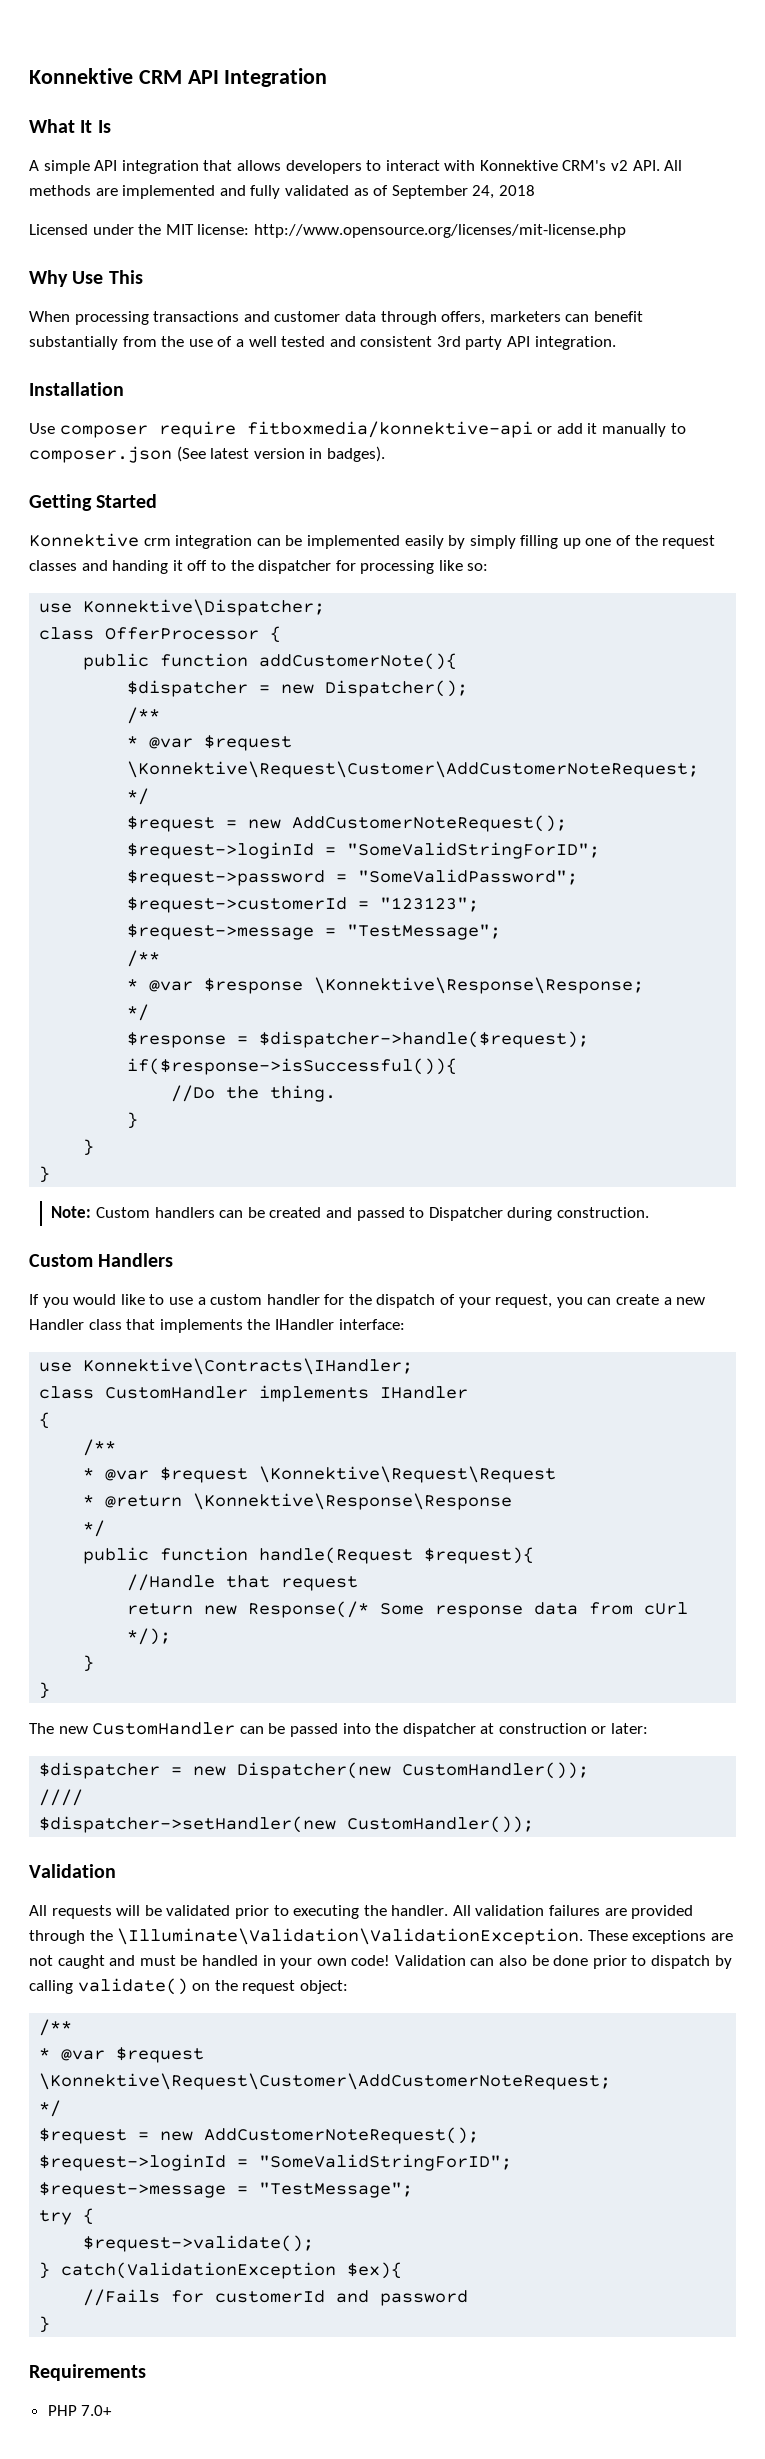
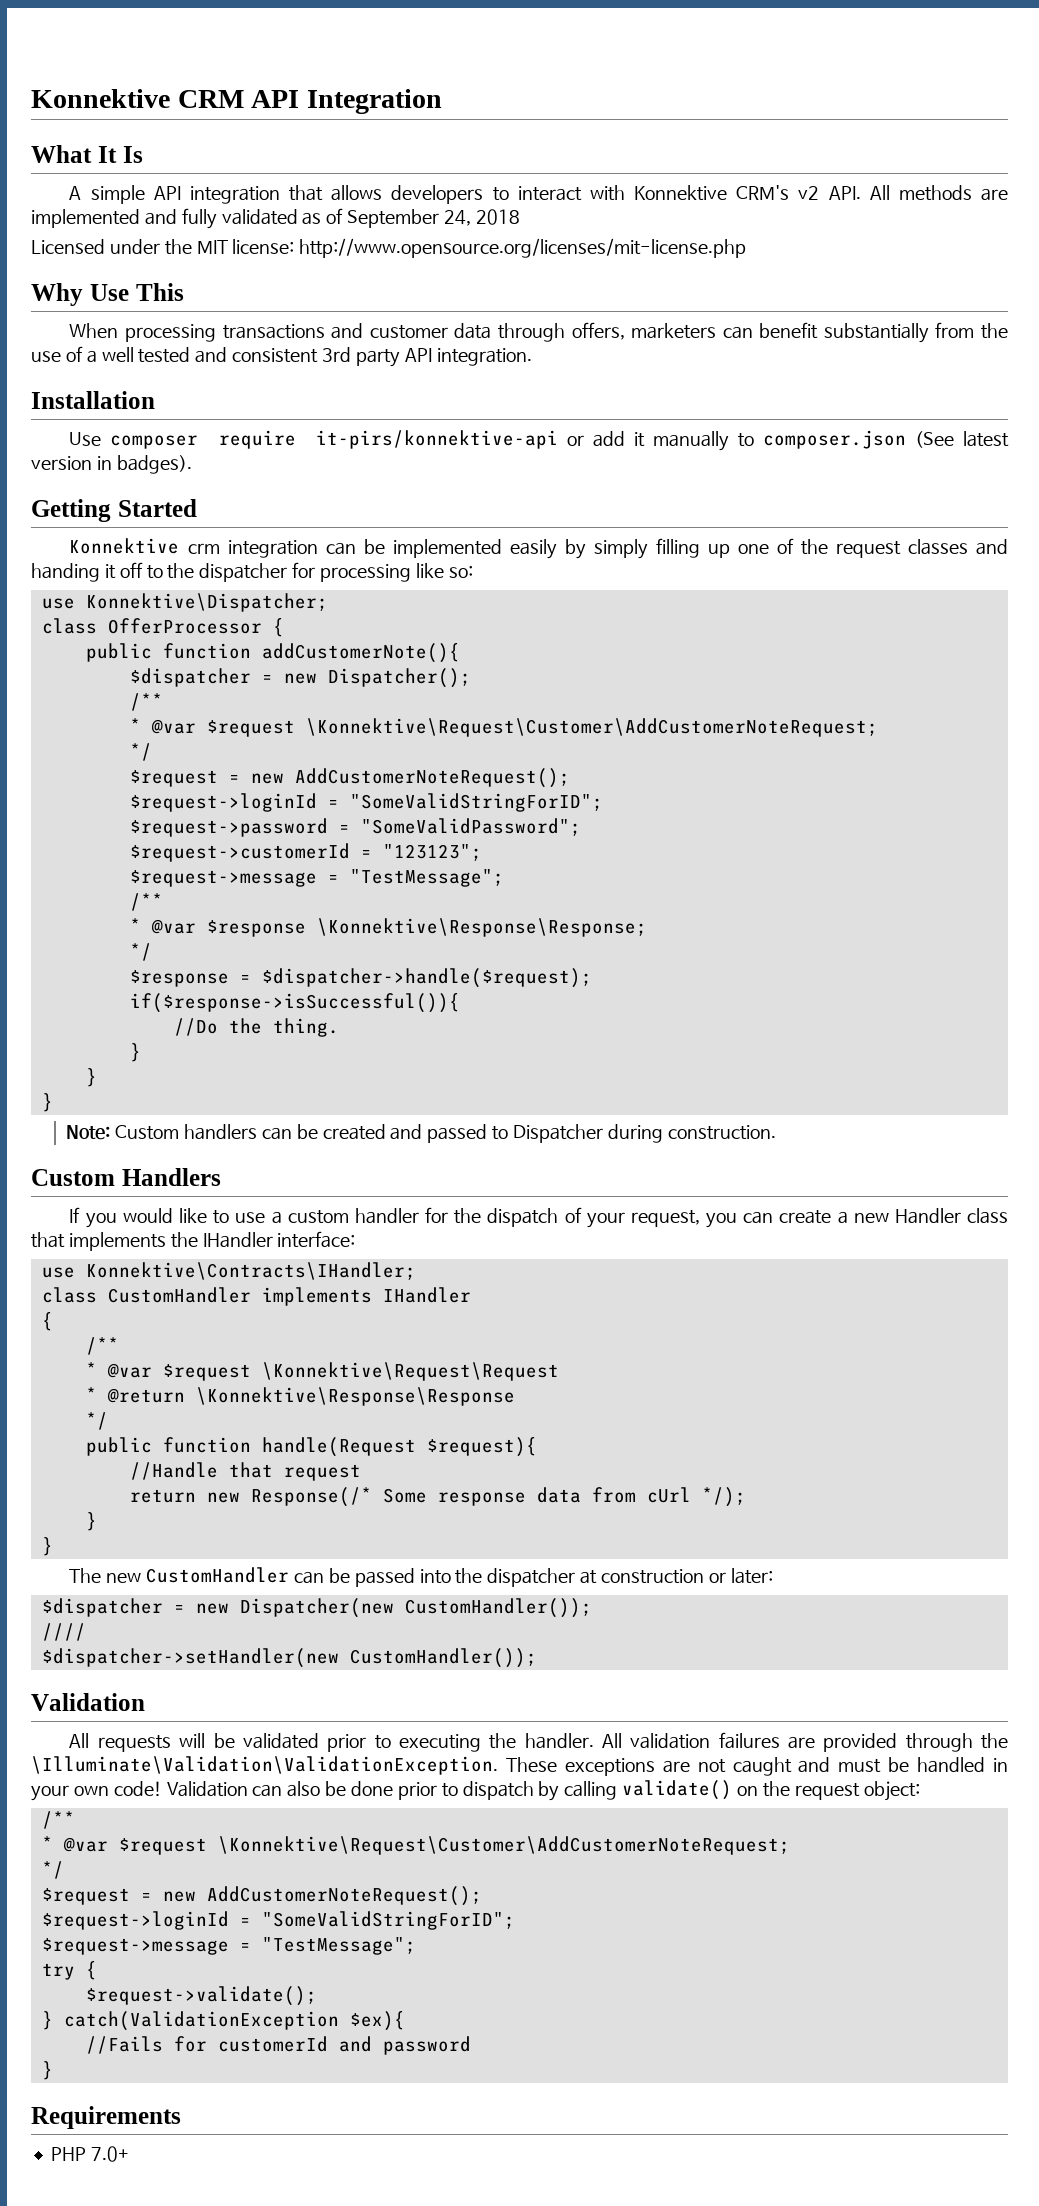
- Use composer require fitboxmedia/konnektive-api or add it manually to composer.json (See latest version in badges).
+ Use composer require it-pirs/konnektive-api or add it manually to composer.json (See latest version in badges).

